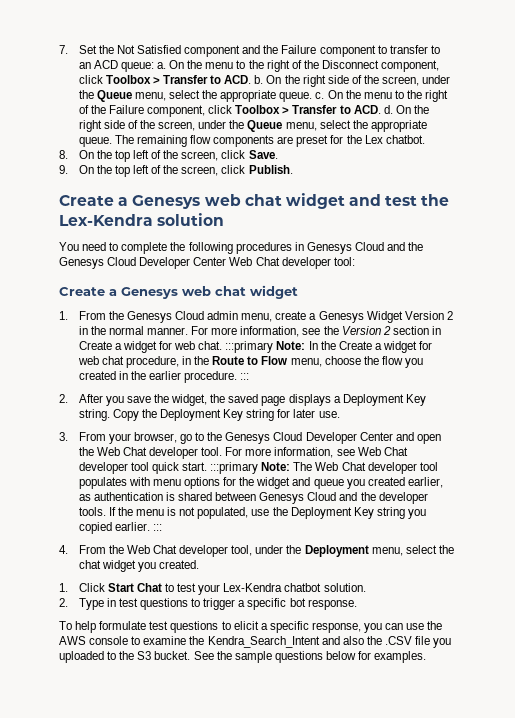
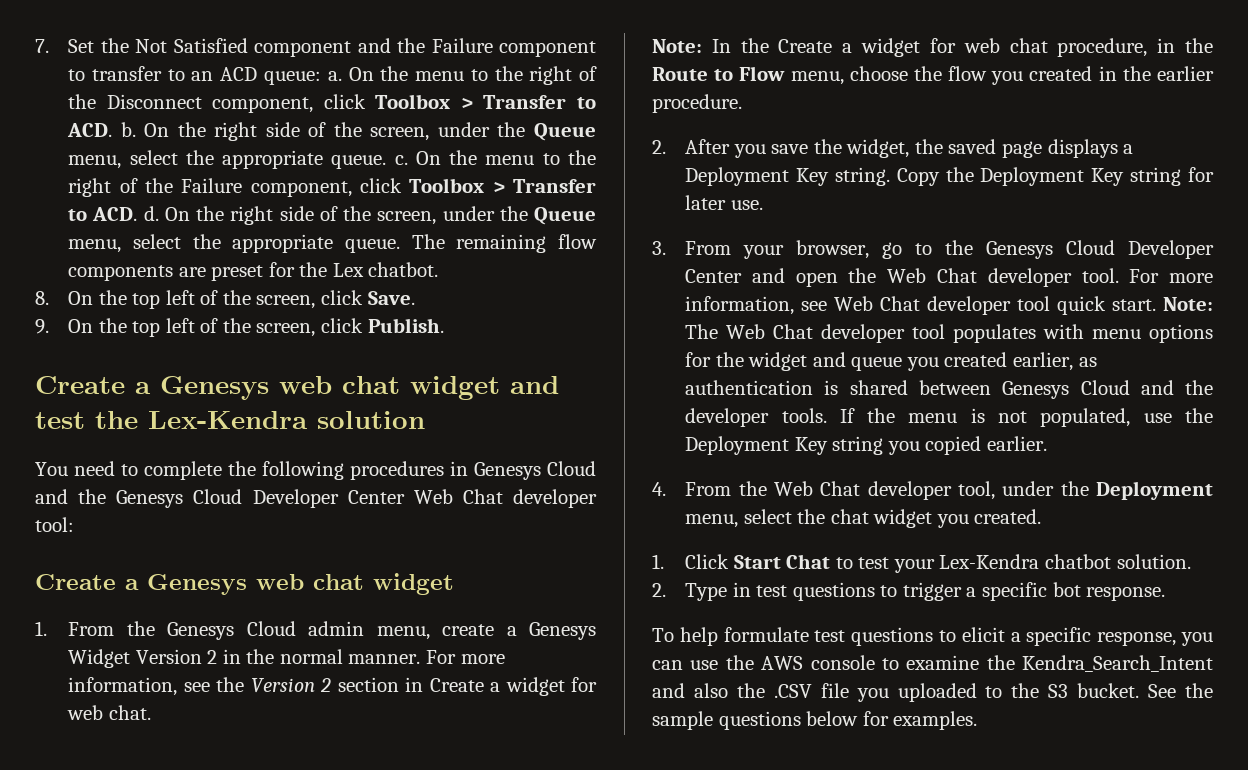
- For more information, see the Version 2 section in Create a widget for web chat. :::primary Note: In the Create a widget for web chat procedure, in the Route to Flow menu, choose the flow you created in the earlier procedure. :::
+ For more information, see the Version 2 section in Create a widget for web chat.
+ Note: In the Create a widget for web chat procedure, in the Route to Flow menu, choose the flow you created in the earlier procedure.
- For more information, see Web Chat developer tool quick start. :::primary Note: The Web Chat developer tool populates with menu options for the widget and queue you created earlier, as authentication is shared between Genesys Cloud and the developer tools.
+ For more information, see Web Chat developer tool quick start. Note: The Web Chat developer tool populates with menu options for the widget and queue you created earlier, as authentication is shared between Genesys Cloud and the developer tools.
- If the menu is not populated, use the Deployment Key string you copied earlier. :::
+ If the menu is not populated, use the Deployment Key string you copied earlier.

